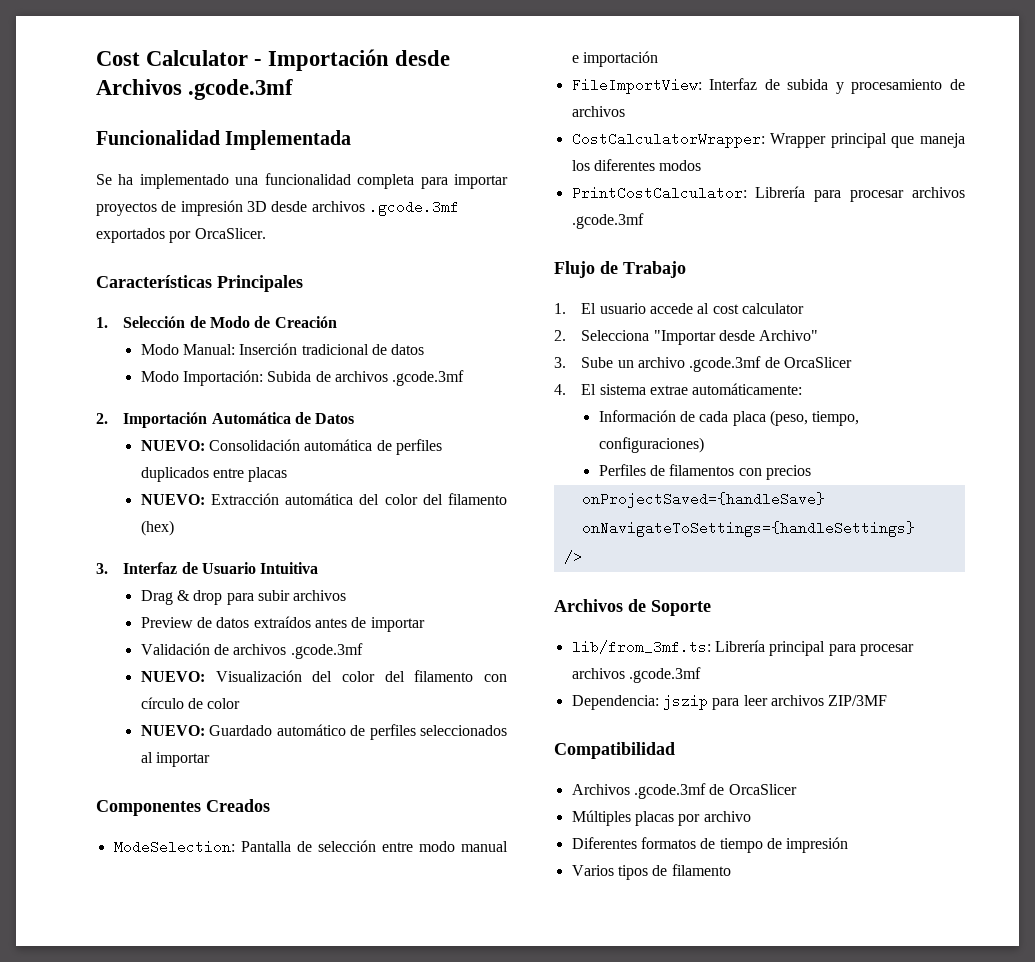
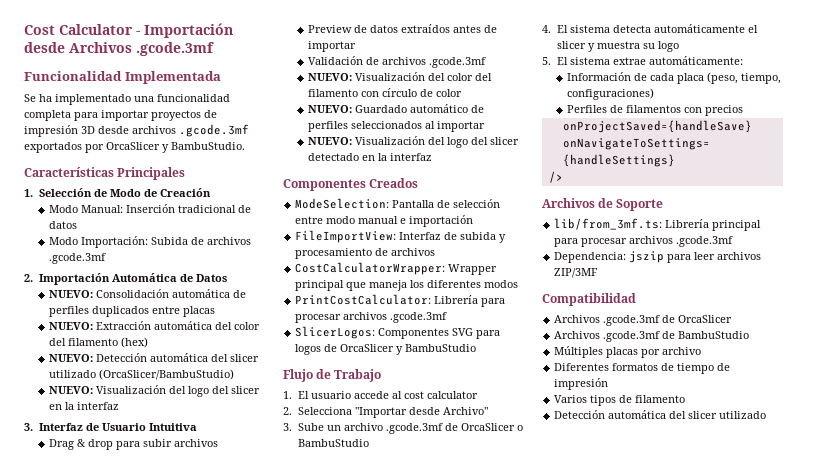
- Se ha implementado una funcionalidad completa para importar proyectos de impresión 3D desde archivos .gcode.3mf exportados por OrcaSlicer.
+ Se ha implementado una funcionalidad completa para importar proyectos de impresión 3D desde archivos .gcode.3mf exportados por OrcaSlicer y BambuStudio.
+ NUEVO: Detección automática del slicer utilizado (OrcaSlicer/BambuStudio)
+ NUEVO: Visualización del logo del slicer en la interfaz
+ NUEVO: Visualización del logo del slicer detectado en la interfaz
+ SlicerLogos: Componentes SVG para logos de OrcaSlicer y BambuStudio
- 3. Sube un archivo .gcode.3mf de OrcaSlicer
- 4. El sistema extrae automáticamente:
+ 3. Sube un archivo .gcode.3mf de OrcaSlicer o BambuStudio
+ 4. El sistema detecta automáticamente el slicer y muestra su logo
+ 5. El sistema extrae automáticamente:
+ Archivos .gcode.3mf de BambuStudio
  Varios tipos de filamento
+ Detección automática del slicer utilizado

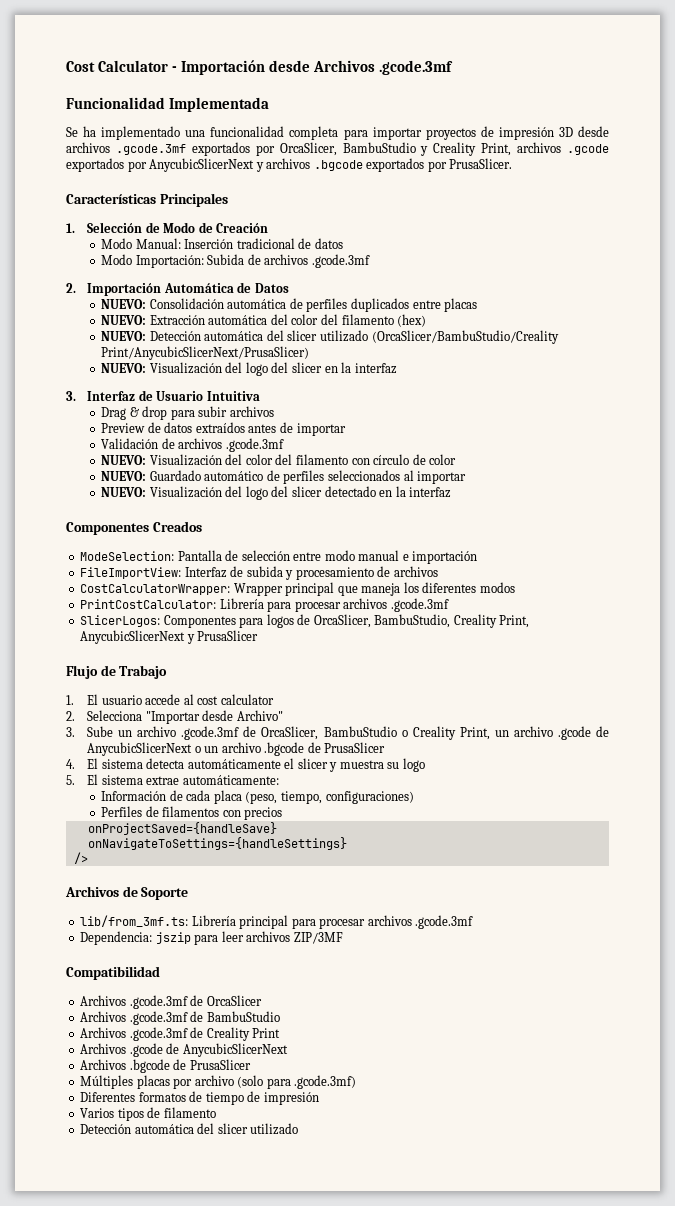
- Se ha implementado una funcionalidad completa para importar proyectos de impresión 3D desde archivos .gcode.3mf exportados por OrcaSlicer y BambuStudio.
+ Se ha implementado una funcionalidad completa para importar proyectos de impresión 3D desde archivos .gcode.3mf exportados por OrcaSlicer, BambuStudio y Creality Print, archivos .gcode exportados por AnycubicSlicerNext y archivos .bgcode exportados por PrusaSlicer.
- NUEVO: Detección automática del slicer utilizado (OrcaSlicer/BambuStudio)
+ NUEVO: Detección automática del slicer utilizado (OrcaSlicer/BambuStudio/Creality Print/AnycubicSlicerNext/PrusaSlicer)
- SlicerLogos: Componentes SVG para logos de OrcaSlicer y BambuStudio
+ SlicerLogos: Componentes para logos de OrcaSlicer, BambuStudio, Creality Print, AnycubicSlicerNext y PrusaSlicer
- 3. Sube un archivo .gcode.3mf de OrcaSlicer o BambuStudio
+ 3. Sube un archivo .gcode.3mf de OrcaSlicer, BambuStudio o Creality Print, un archivo .gcode de AnycubicSlicerNext o un archivo .bgcode de PrusaSlicer
+ Archivos .gcode.3mf de Creality Print
+ Archivos .gcode de AnycubicSlicerNext
+ Archivos .bgcode de PrusaSlicer
- Múltiples placas por archivo
+ Múltiples placas por archivo (solo para .gcode.3mf)

